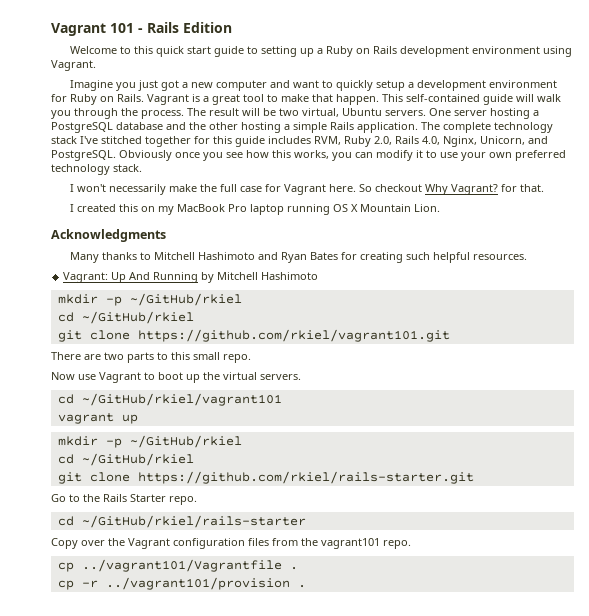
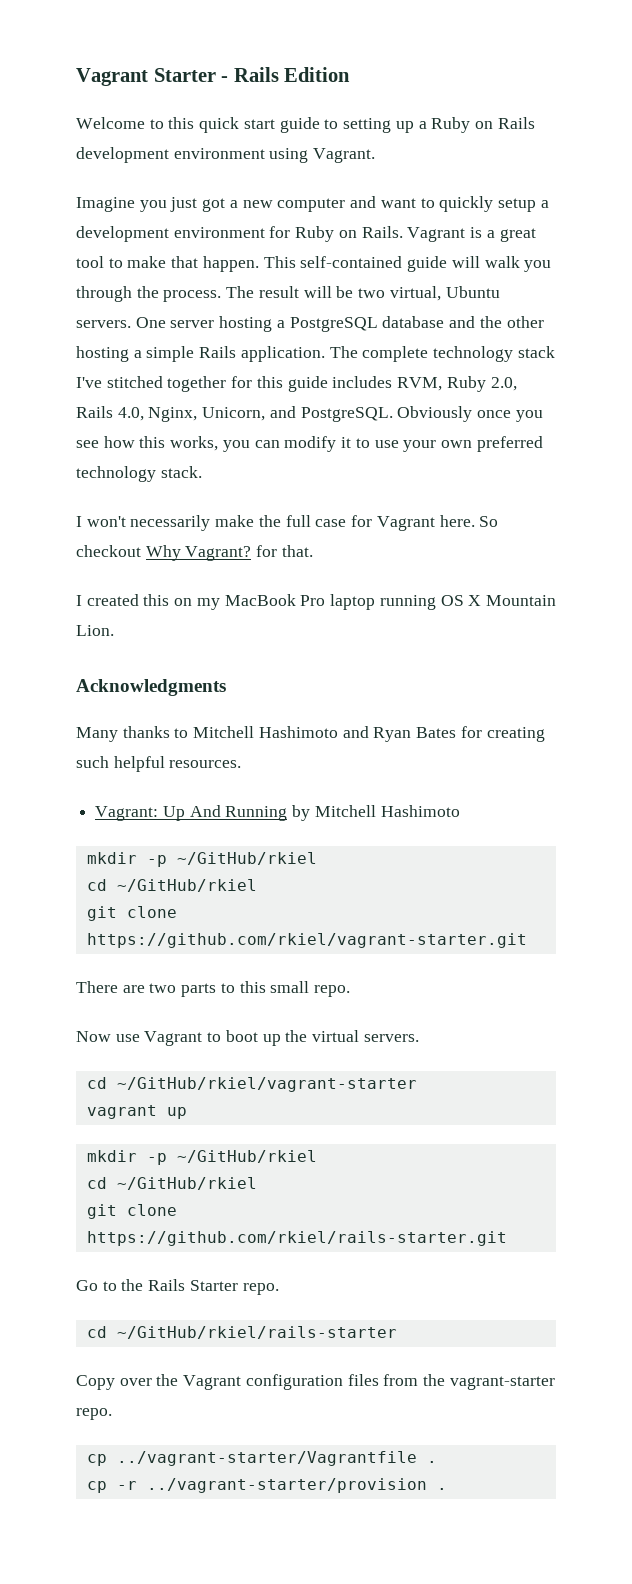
- Vagrant 101 - Rails Edition
+ Vagrant Starter - Rails Edition
- git clone https://github.com/rkiel/vagrant101.git
+ git clone https://github.com/rkiel/vagrant-starter.git
- cd ~/GitHub/rkiel/vagrant101
+ cd ~/GitHub/rkiel/vagrant-starter
- Copy over the Vagrant configuration files from the vagrant101 repo.
+ Copy over the Vagrant configuration files from the vagrant-starter repo.
- cp ../vagrant101/Vagrantfile .
+ cp ../vagrant-starter/Vagrantfile .
- cp -r ../vagrant101/provision .
+ cp -r ../vagrant-starter/provision .

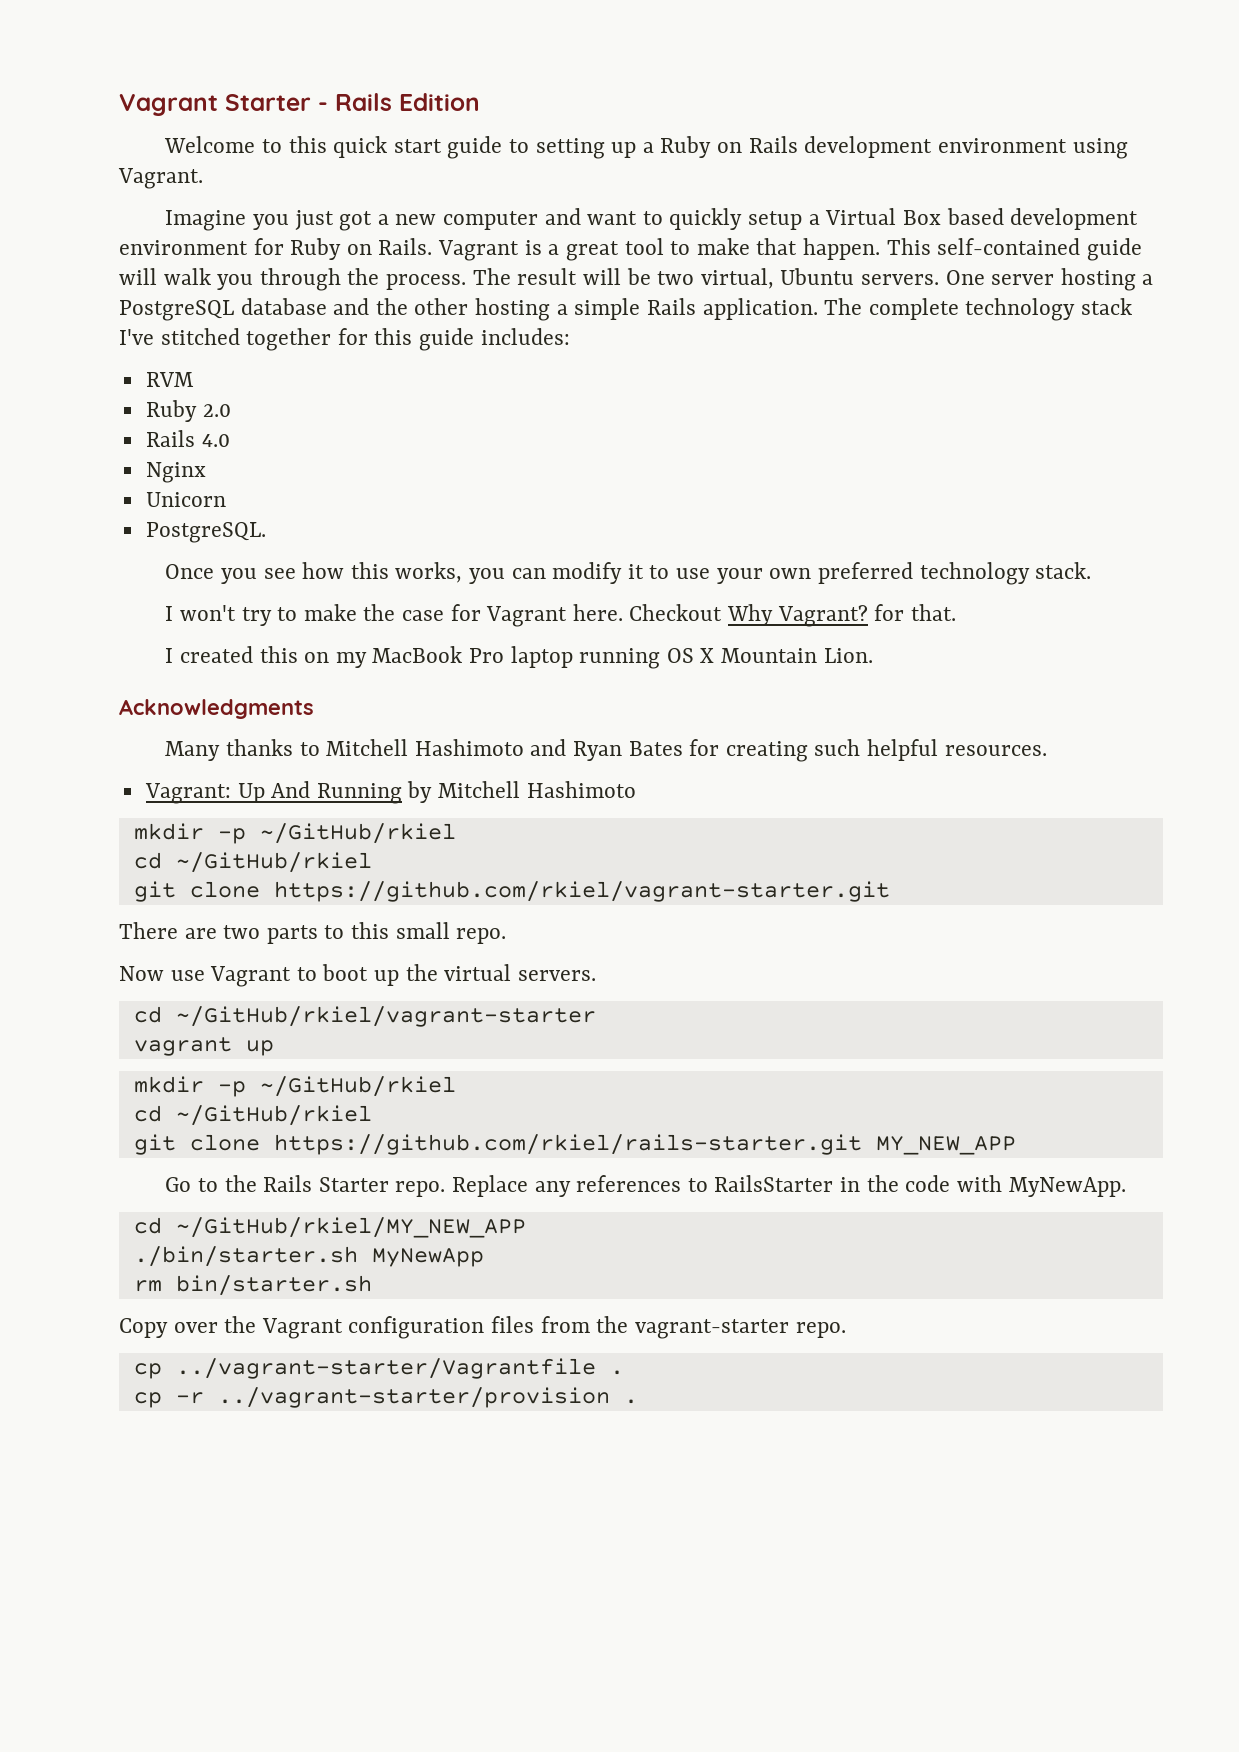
- Imagine you just got a new computer and want to quickly setup a development environment for Ruby on Rails.
+ Imagine you just got a new computer and want to quickly setup a Virtual Box based development environment for Ruby on Rails.
- The complete technology stack I've stitched together for this guide includes RVM, Ruby 2.0, Rails 4.0, Nginx, Unicorn, and PostgreSQL. Obviously once you see how this works, you can modify it to use your own preferred technology stack.
+ The complete technology stack I've stitched together for this guide includes:
+ RVM
+ Ruby 2.0
+ Rails 4.0
+ Nginx
+ Unicorn
+ PostgreSQL.
+ Once you see how this works, you can modify it to use your own preferred technology stack.
- I won't necessarily make the full case for Vagrant here.
+ I won't try to make the case for Vagrant here.
- So checkout Why Vagrant? for that.
+ Checkout Why Vagrant? for that.
- git clone https://github.com/rkiel/rails-starter.git
+ git clone https://github.com/rkiel/rails-starter.git MY_NEW_APP
- Go to the Rails Starter repo.
- cd ~/GitHub/rkiel/rails-starter
+ Go to the Rails Starter repo. Replace any references to RailsStarter in the code with MyNewApp.
+ cd ~/GitHub/rkiel/MY_NEW_APP
+ ./bin/starter.sh MyNewApp
+ rm bin/starter.sh

